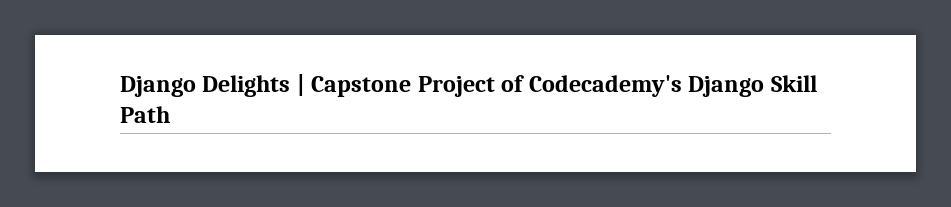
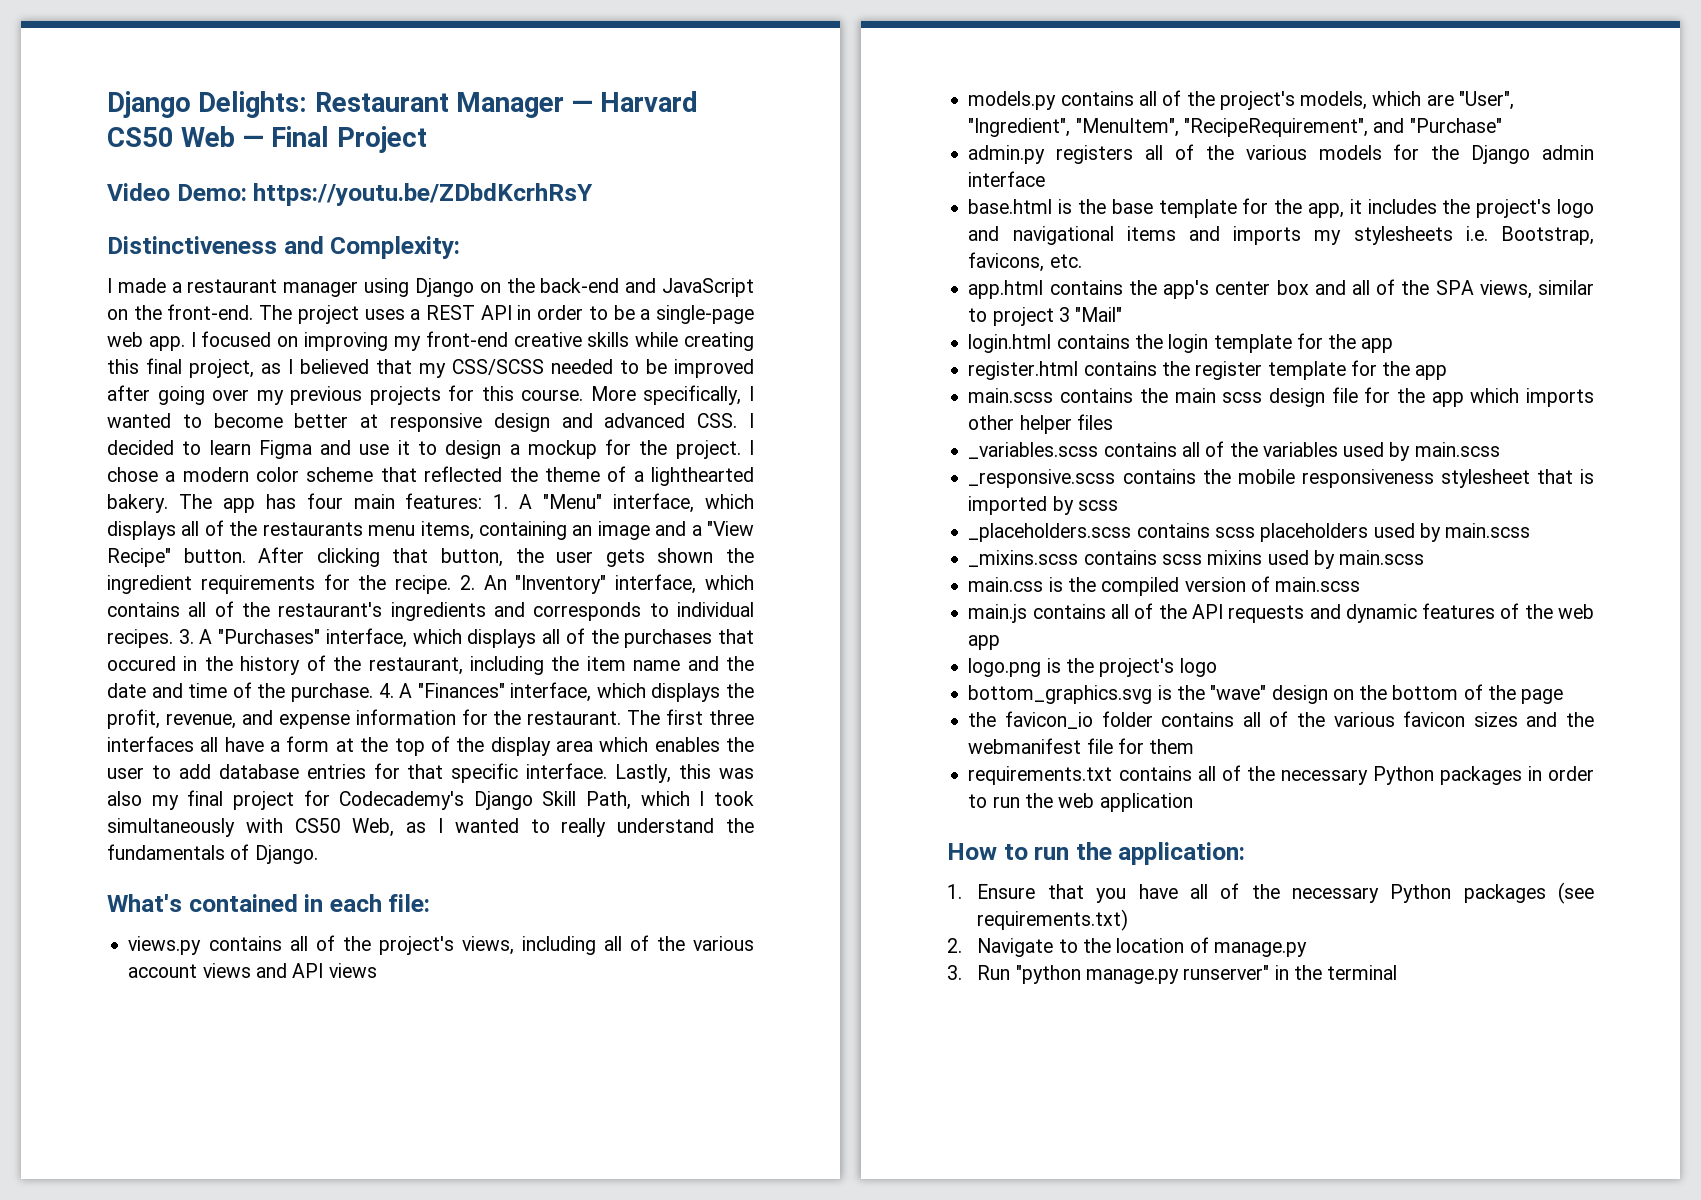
- Django Delights | Capstone Project of Codecademy's Django Skill Path
+ Django Delights: Restaurant Manager — Harvard CS50 Web — Final Project
+ Video Demo: https://youtu.be/ZDbdKcrhRsY
+ Distinctiveness and Complexity:
+ I made a restaurant manager using Django on the back-end and JavaScript on the front-end. The project uses a REST API in order to be a single-page web app. I focused on improving my front-end creative skills while creating this final project, as I believed that my CSS/SCSS needed to be improved after going over my previous projects for this course. More specifically, I wanted to become better at responsive design and advanced CSS. I decided to learn Figma and use it to design a mockup for the project. I chose a modern color scheme that reflected the theme of a lighthearted bakery. The app has four main features: 1. A "Menu" interface, which displays all of the restaurants menu items, containing an image and a "View Recipe" button. After clicking that button, the user gets shown the ingredient requirements for the recipe. 2. An "Inventory" interface, which contains all of the restaurant's ingredients and corresponds to individual recipes. 3. A "Purchases" interface, which displays all of the purchases that occured in the history of the restaurant, including the item name and the date and time of the purchase. 4. A "Finances" interface, which displays the profit, revenue, and expense information for the restaurant. The first three interfaces all have a form at the top of the display area which enables the user to add database entries for that specific interface. Lastly, this was also my final project for Codecademy's Django Skill Path, which I took simultaneously with CS50 Web, as I wanted to really understand the fundamentals of Django.
+ What's contained in each file:
+ views.py contains all of the project's views, including all of the various account views and API views
+ models.py contains all of the project's models, which are "User", "Ingredient", "MenuItem", "RecipeRequirement", and "Purchase"
+ admin.py registers all of the various models for the Django admin interface
+ base.html is the base template for the app, it includes the project's logo and navigational items and imports my stylesheets i.e. Bootstrap, favicons, etc.
+ app.html contains the app's center box and all of the SPA views, similar to project 3 "Mail"
+ login.html contains the login template for the app
+ register.html contains the register template for the app
+ main.scss contains the main scss design file for the app which imports other helper files
+ _variables.scss contains all of the variables used by main.scss
+ _responsive.scss contains the mobile responsiveness stylesheet that is imported by scss
+ _placeholders.scss contains scss placeholders used by main.scss
+ _mixins.scss contains scss mixins used by main.scss
+ main.css is the compiled version of main.scss
+ main.js contains all of the API requests and dynamic features of the web app
+ logo.png is the project's logo
+ bottom_graphics.svg is the "wave" design on the bottom of the page
+ the favicon_io folder contains all of the various favicon sizes and the webmanifest file for them
+ requirements.txt contains all of the necessary Python packages in order to run the web application
+ How to run the application:
+ 1. Ensure that you have all of the necessary Python packages (see requirements.txt)
+ 2. Navigate to the location of manage.py
+ 3. Run "python manage.py runserver" in the terminal

